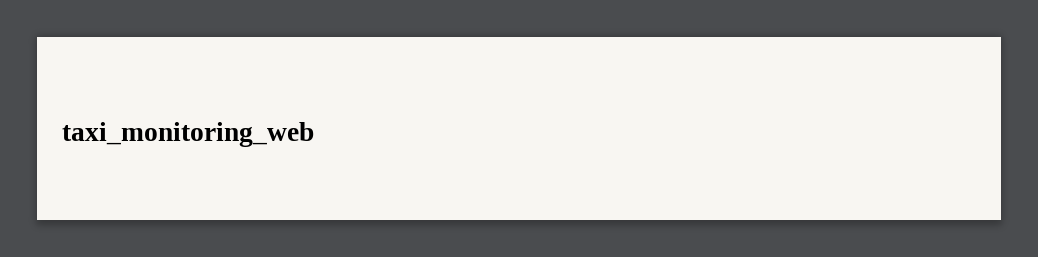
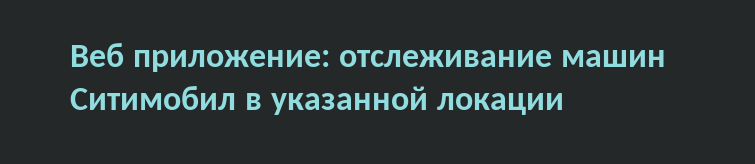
- taxi_monitoring_web
+ Веб приложение: отслеживание машин Ситимобил в указанной локации

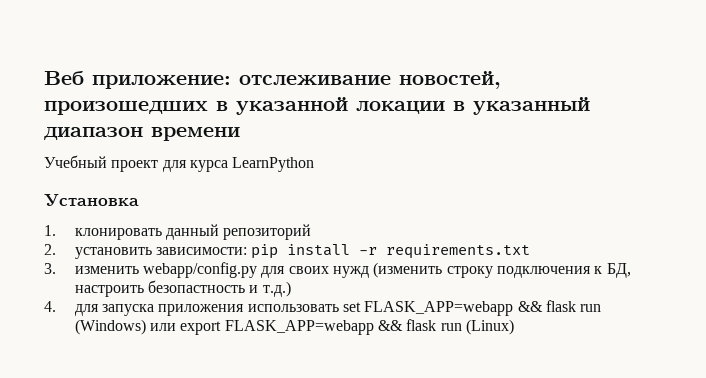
- Веб приложение: отслеживание машин Ситимобил в указанной локации
+ Веб приложение: отслеживание новостей, произошедших в указанной локации в указанный диапазон времени
+ Учебный проект для курса LearnPython
+ Установка
+ 1. клонировать данный репозиторий
+ 2. установить зависимости: pip install -r requirements.txt
+ 3. изменить webapp/config.py для своих нужд (изменить строку подключения к БД, настроить безопастность и т.д.)
+ 4. для запуска приложения использовать set FLASK_APP=webapp && flask run (Windows) или export FLASK_APP=webapp && flask run (Linux)

